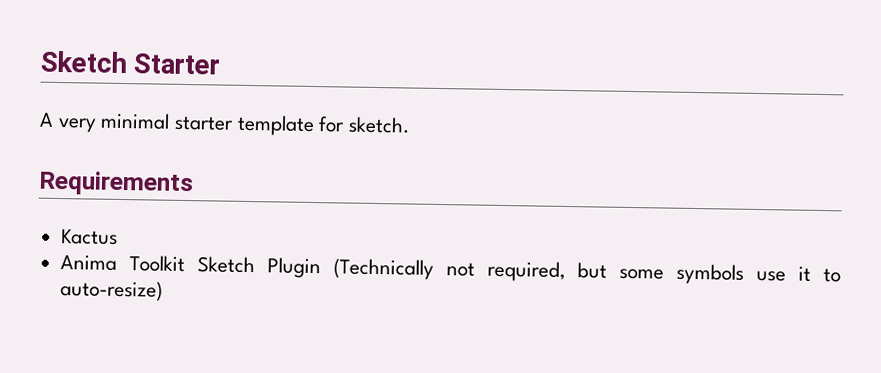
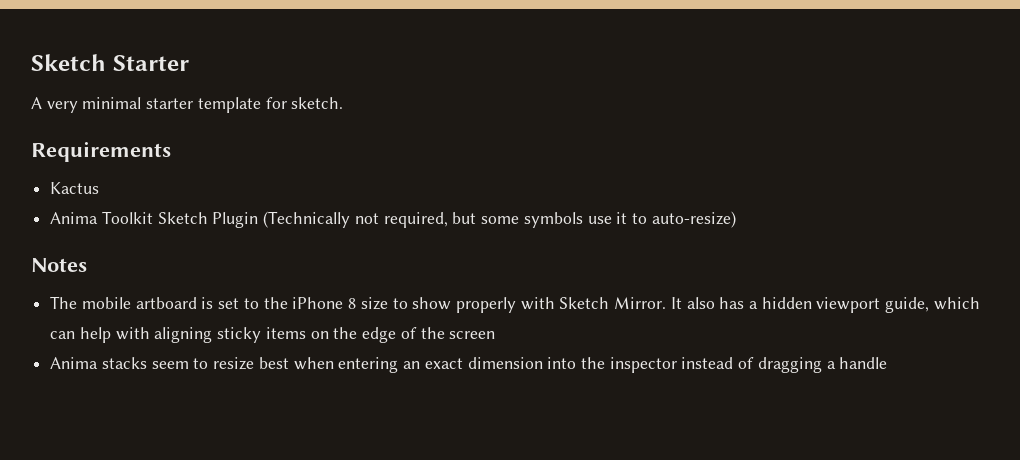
+ Notes
+ The mobile artboard is set to the iPhone 8 size to show properly with Sketch Mirror. It also has a hidden viewport guide, which can help with aligning sticky items on the edge of the screen
+ Anima stacks seem to resize best when entering an exact dimension into the inspector instead of dragging a handle

